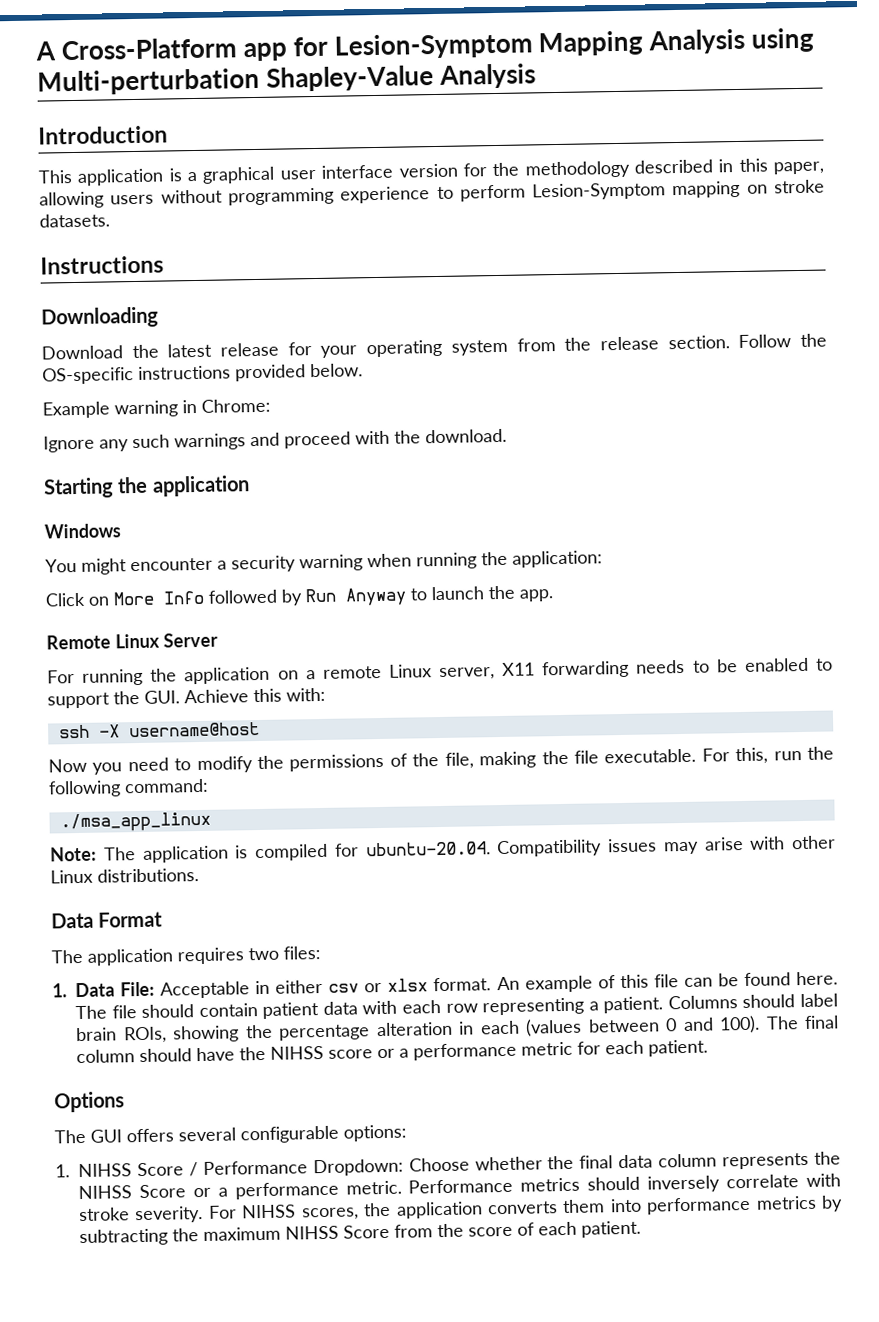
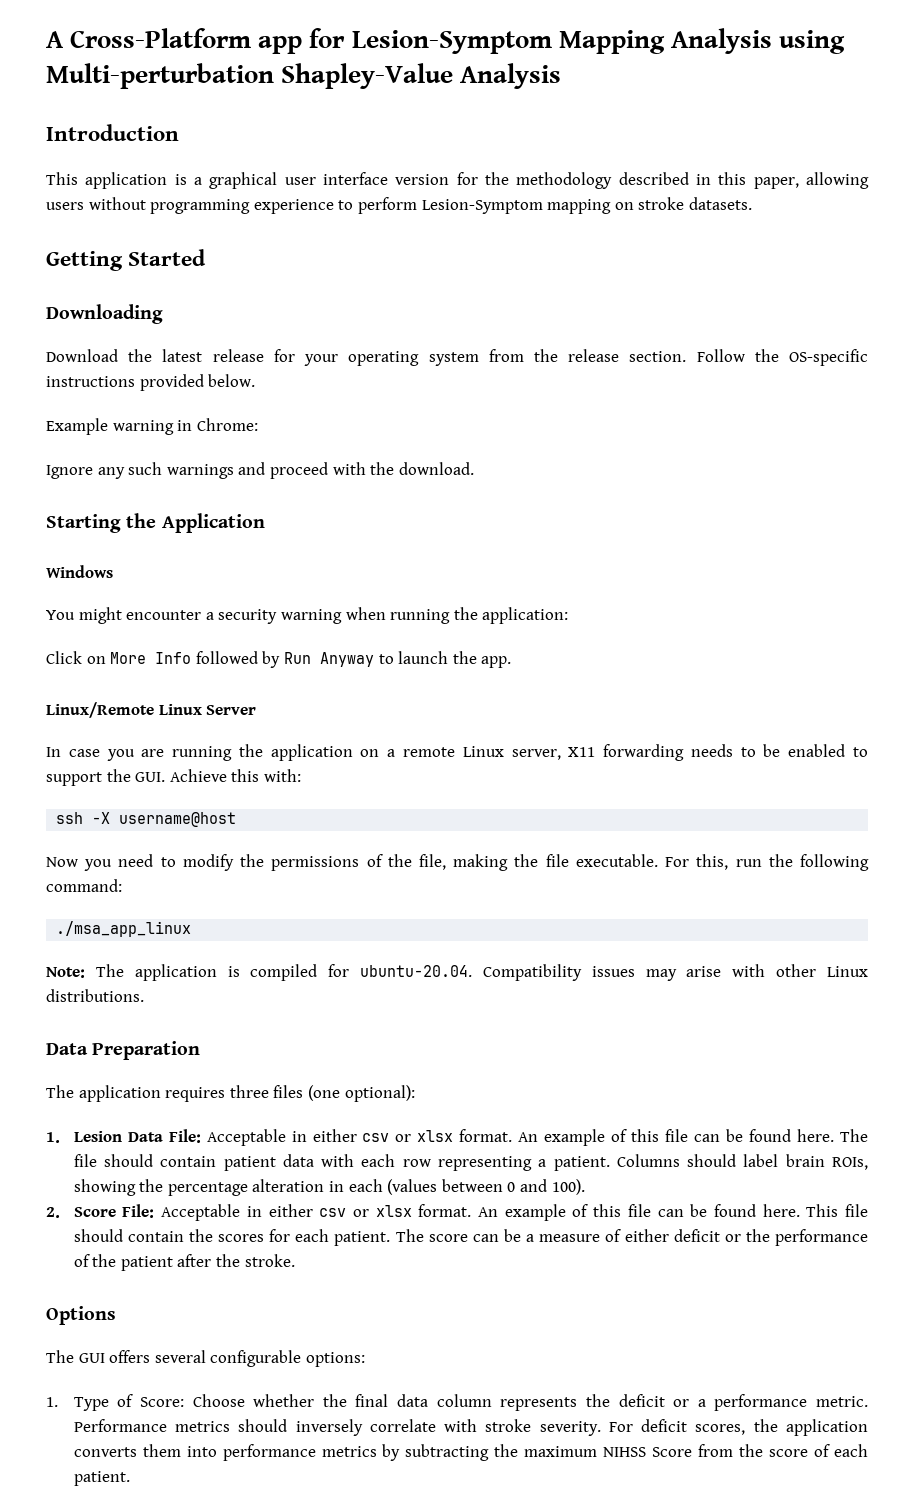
- Instructions
+ Getting Started
- Starting the application
+ Starting the Application
- Remote Linux Server
+ Linux/Remote Linux Server
- For running the application on a remote Linux server, X11 forwarding needs to be enabled to support the GUI. Achieve this with:
+ In case you are running the application on a remote Linux server, X11 forwarding needs to be enabled to support the GUI. Achieve this with:
- Data Format
+ Data Preparation
- The application requires two files:
- 1. Data File: Acceptable in either csv or xlsx format.
+ The application requires three files (one optional):
+ 1. Lesion Data File: Acceptable in either csv or xlsx format.
- Columns should label brain ROIs, showing the percentage alteration in each (values between 0 and 100). The final column should have the NIHSS score or a performance metric for each patient.
+ Columns should label brain ROIs, showing the percentage alteration in each (values between 0 and 100).
+ 2. Score File: Acceptable in either csv or xlsx format. An example of this file can be found here. This file should contain the scores for each patient. The score can be a measure of either deficit or the performance of the patient after the stroke.
- 1. NIHSS Score / Performance Dropdown: Choose whether the final data column represents the NIHSS Score or a performance metric.
+ 1. Type of Score: Choose whether the final data column represents the deficit or a performance metric.
- For NIHSS scores, the application converts them into performance metrics by subtracting the maximum NIHSS Score from the score of each patient.
+ For deficit scores, the application converts them into performance metrics by subtracting the maximum NIHSS Score from the score of each patient.

